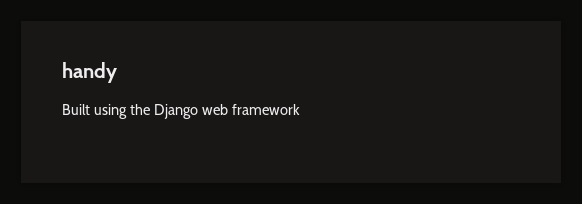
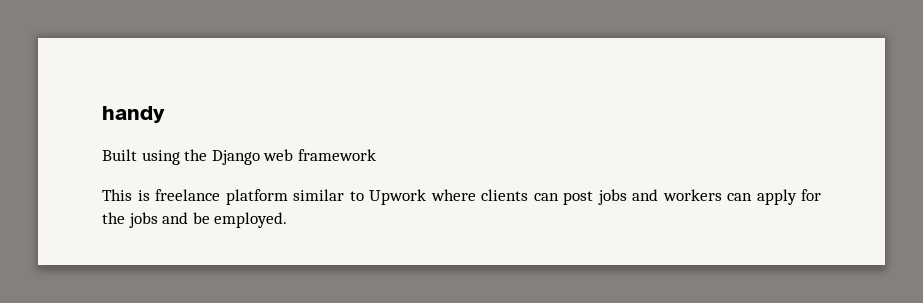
+ This is freelance platform similar to Upwork where clients can post jobs and workers can apply for the jobs and be employed.

